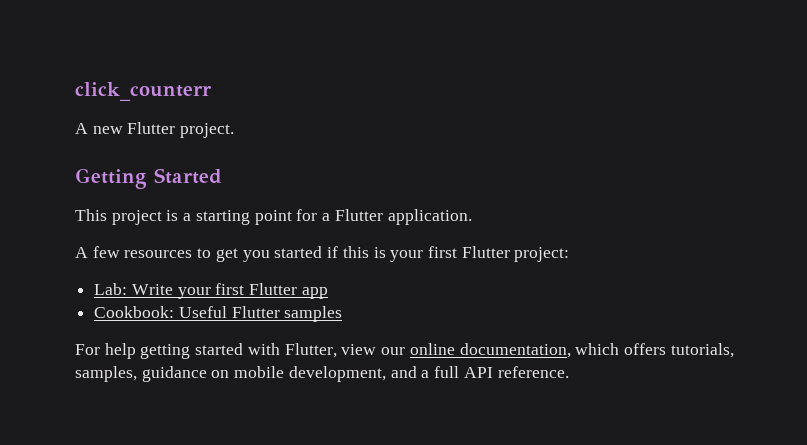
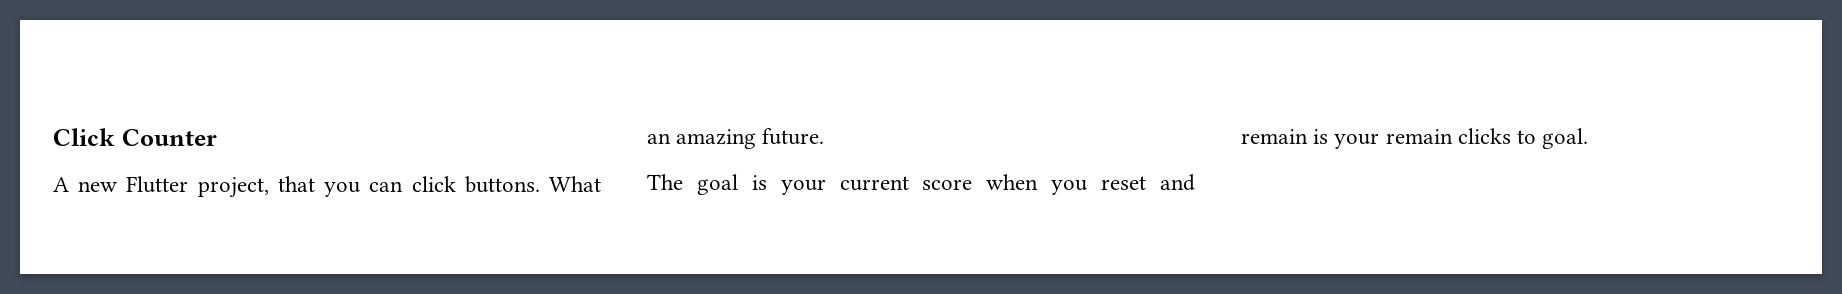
- click_counterr
+ Click Counter
- A new Flutter project.
- Getting Started
- This project is a starting point for a Flutter application.
- A few resources to get you started if this is your first Flutter project:
- Lab: Write your first Flutter app
- Cookbook: Useful Flutter samples
- For help getting started with Flutter, view our online documentation, which offers tutorials, samples, guidance on mobile development, and a full API reference.
+ A new Flutter project, that you can click buttons. What an amazing future.
+ The goal is your current score when you reset and remain is your remain clicks to goal.

